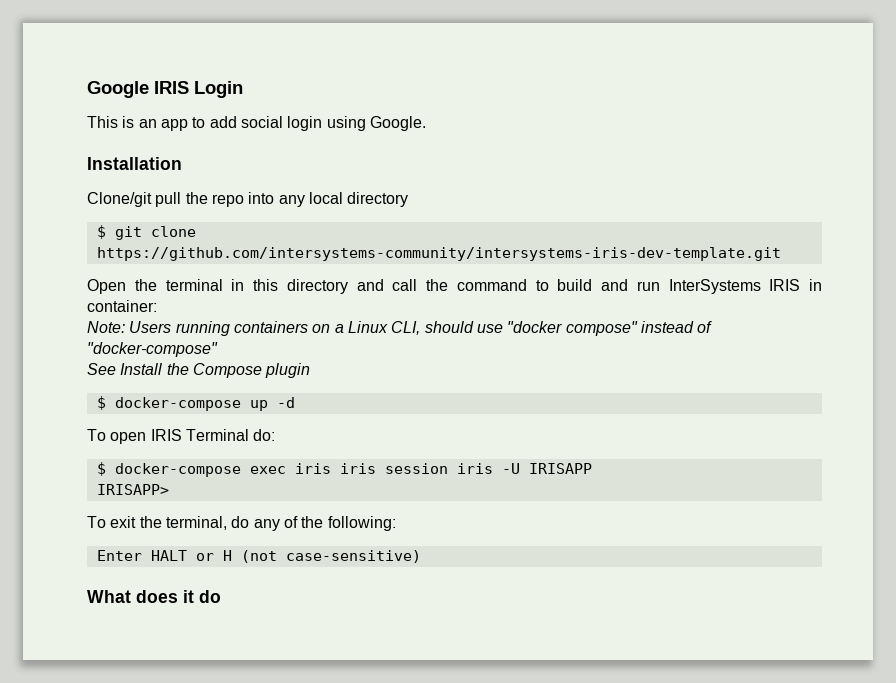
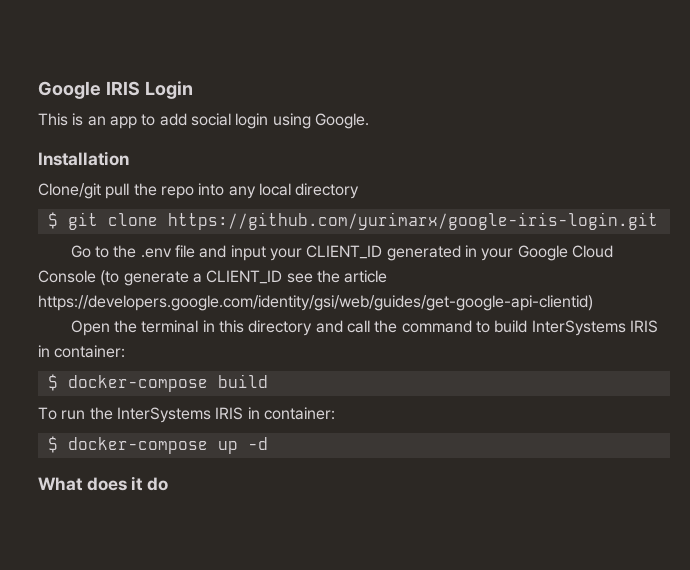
- $ git clone https://github.com/intersystems-community/intersystems-iris-dev-template.git
+ $ git clone https://github.com/yurimarx/google-iris-login.git
+ Go to the .env file and input your CLIENT_ID generated in your Google Cloud Console (to generate a CLIENT_ID see the article https://developers.google.com/identity/gsi/web/guides/get-google-api-clientid)
- Open the terminal in this directory and call the command to build and run InterSystems IRIS in container:
- Note: Users running containers on a Linux CLI, should use "docker compose" instead of "docker-compose"
- See Install the Compose plugin
+ Open the terminal in this directory and call the command to build InterSystems IRIS in container:
+ $ docker-compose build
+ To run the InterSystems IRIS in container:
  $ docker-compose up -d
- To open IRIS Terminal do:
- $ docker-compose exec iris iris session iris -U IRISAPP
- IRISAPP>
- To exit the terminal, do any of the following:
- Enter HALT or H (not case-sensitive)

